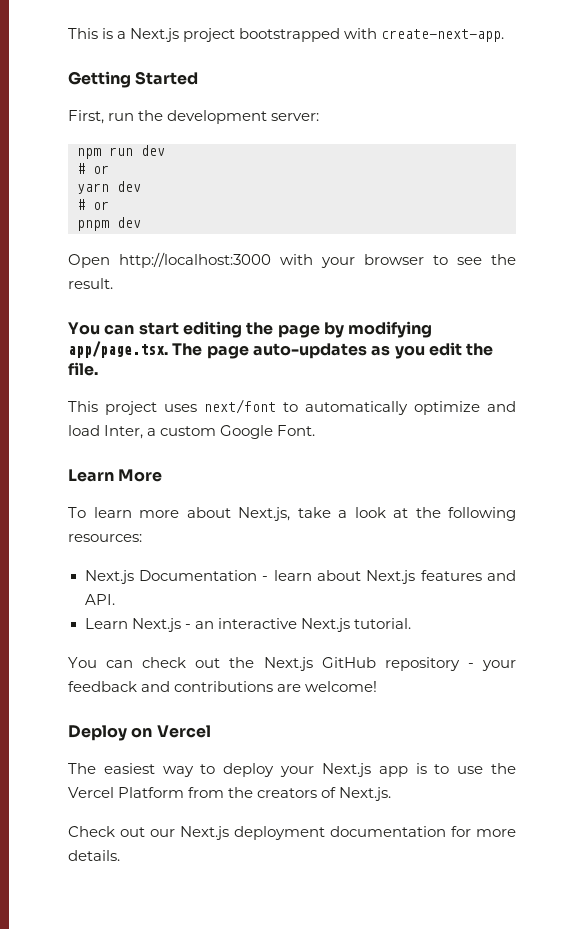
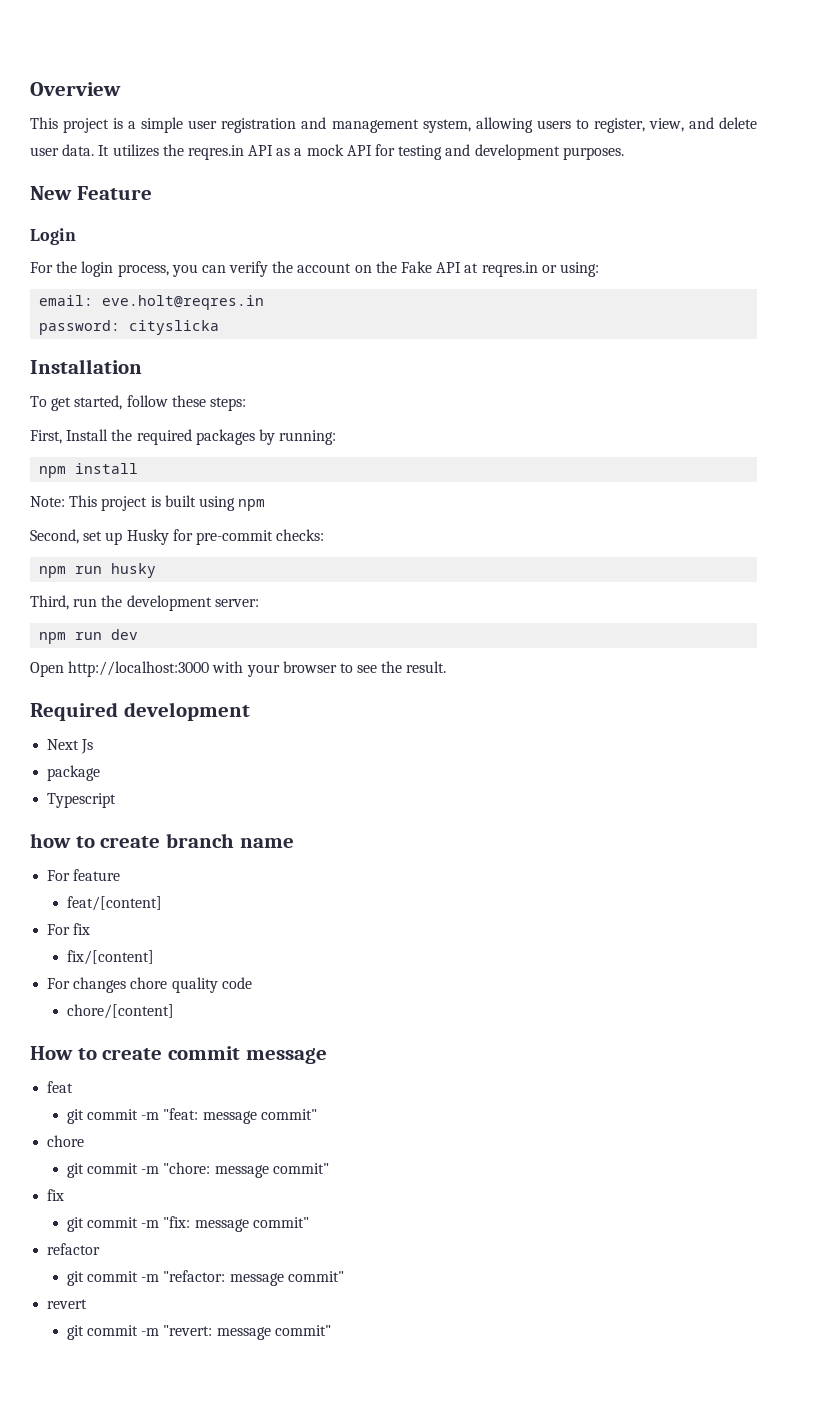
- This is a Next.js project bootstrapped with create-next-app.
- Getting Started
- First, run the development server:
+ Overview
+ This project is a simple user registration and management system, allowing users to register, view, and delete user data. It utilizes the reqres.in API as a mock API for testing and development purposes.
+ New Feature
+ Login
+ For the login process, you can verify the account on the Fake API at reqres.in or using:
+ email: eve.holt@reqres.in
+ password: cityslicka
+ Installation
+ To get started, follow these steps:
+ First, Install the required packages by running:
+ npm install
+ Note: This project is built using npm
+ Second, set up Husky for pre-commit checks:
+ npm run husky
+ Third, run the development server:
  npm run dev
- # or
- yarn dev
- # or
- pnpm dev
- You can start editing the page by modifying app/page.tsx. The page auto-updates as you edit the file.
- This project uses next/font to automatically optimize and load Inter, a custom Google Font.
- Learn More
- To learn more about Next.js, take a look at the following resources:
- Next.js Documentation - learn about Next.js features and API.
- Learn Next.js - an interactive Next.js tutorial.
- You can check out the Next.js GitHub repository - your feedback and contributions are welcome!
- Deploy on Vercel
- The easiest way to deploy your Next.js app is to use the Vercel Platform from the creators of Next.js.
- Check out our Next.js deployment documentation for more details.
+ Required development
+ Next Js
+ package
+ Typescript
+ how to create branch name
+ For feature
+ feat/[content]
+ For fix
+ fix/[content]
+ For changes chore quality code
+ chore/[content]
+ How to create commit message
+ feat
+ git commit -m "feat: message commit"
+ chore
+ git commit -m "chore: message commit"
+ fix
+ git commit -m "fix: message commit"
+ refactor
+ git commit -m "refactor: message commit"
+ revert
+ git commit -m "revert: message commit"

